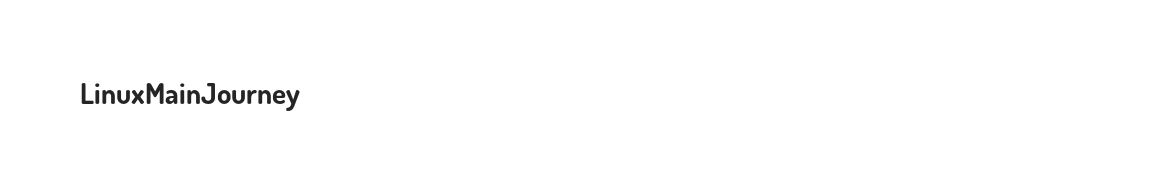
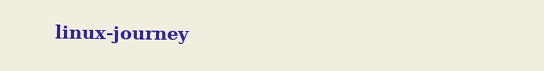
- LinuxMainJourney
+ linux-journey

